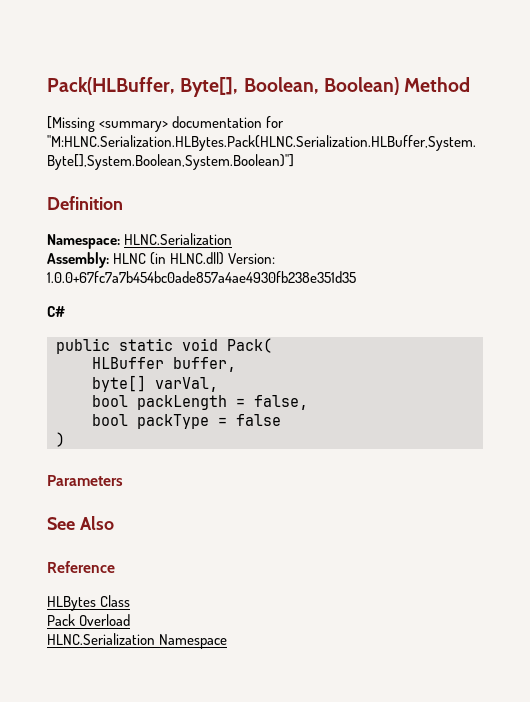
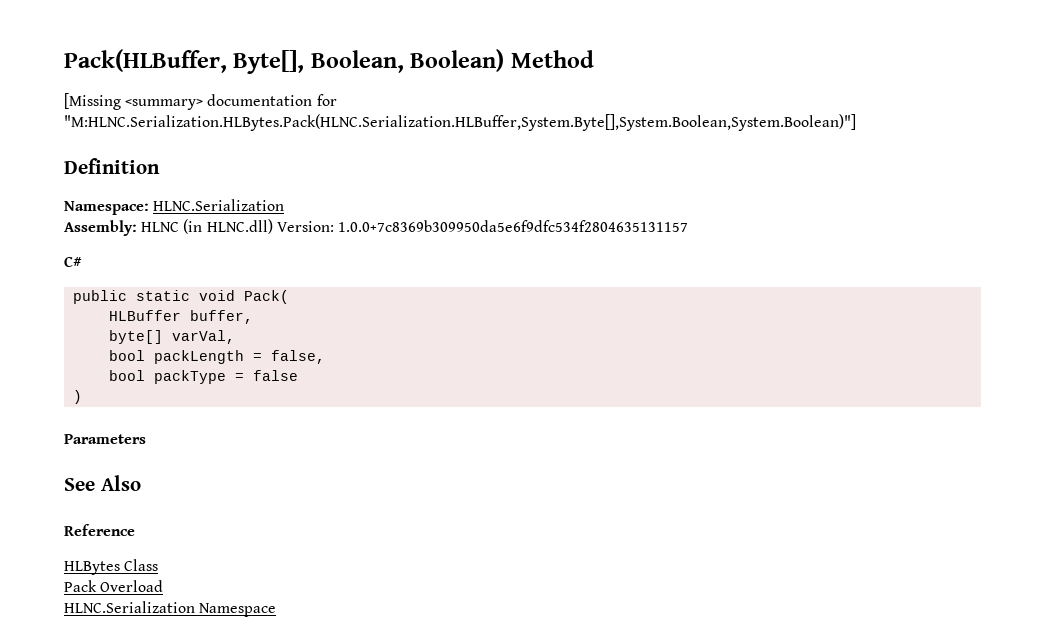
- Assembly: HLNC (in HLNC.dll) Version: 1.0.0+67fc7a7b454bc0ade857a4ae4930fb238e351d35
+ Assembly: HLNC (in HLNC.dll) Version: 1.0.0+7c8369b309950da5e6f9dfc534f2804635131157

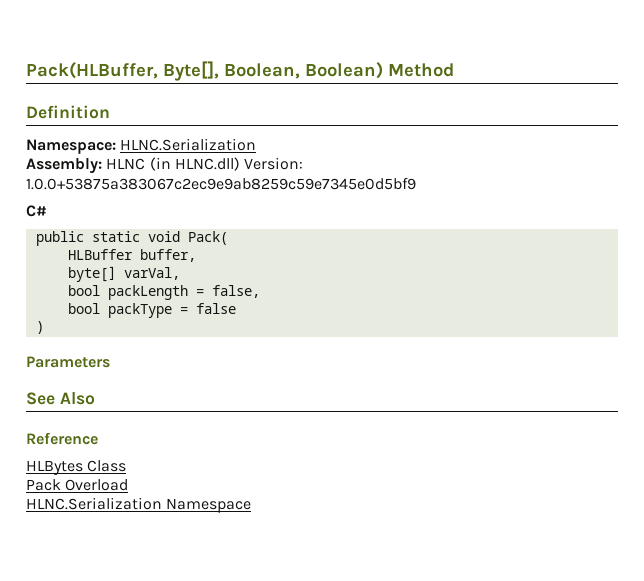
- [Missing <summary> documentation for "M:HLNC.Serialization.HLBytes.Pack(HLNC.Serialization.HLBuffer,System.Byte[],System.Boolean,System.Boolean)"]
- Assembly: HLNC (in HLNC.dll) Version: 1.0.0+7c8369b309950da5e6f9dfc534f2804635131157
+ Assembly: HLNC (in HLNC.dll) Version: 1.0.0+53875a383067c2ec9e9ab8259c59e7345e0d5bf9

